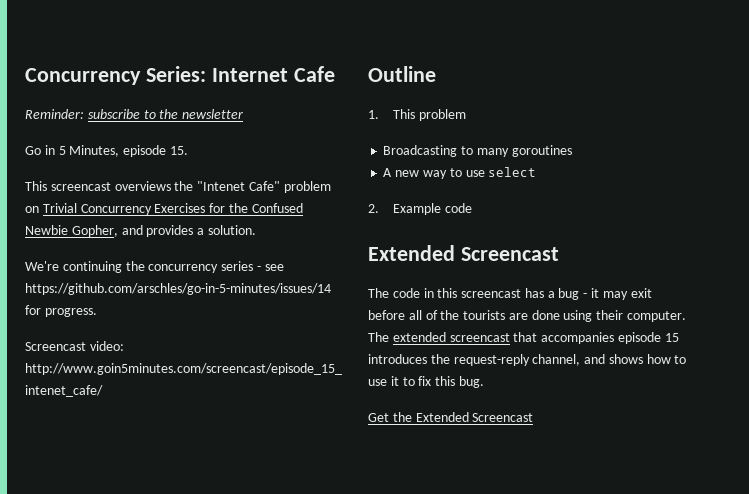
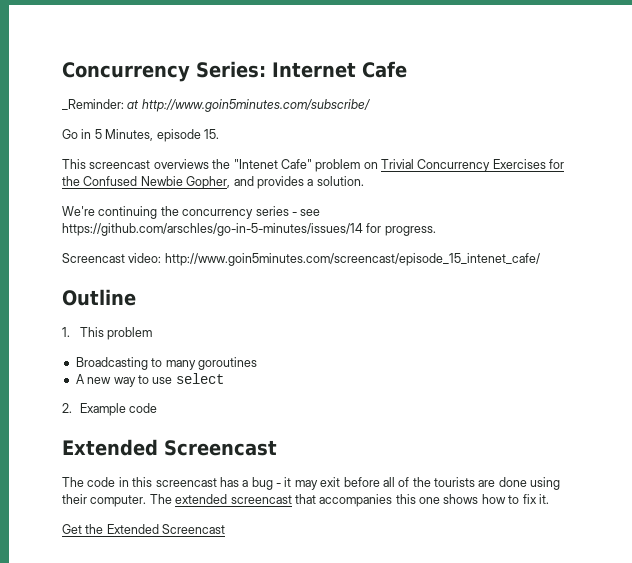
- Reminder: subscribe to the newsletter
+ _Reminder: at http://www.goin5minutes.com/subscribe/
- The extended screencast that accompanies episode 15 introduces the request-reply channel, and shows how to use it to fix this bug.
+ The extended screencast that accompanies this one shows how to fix it.

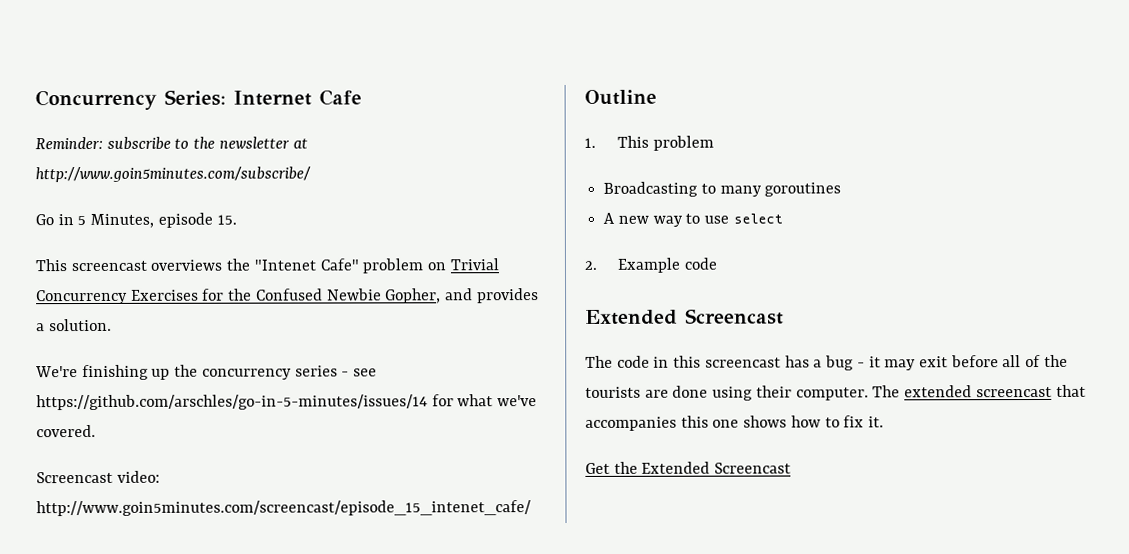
- _Reminder: at http://www.goin5minutes.com/subscribe/
+ Reminder: subscribe to the newsletter at http://www.goin5minutes.com/subscribe/
- We're continuing the concurrency series - see https://github.com/arschles/go-in-5-minutes/issues/14 for progress.
+ We're finishing up the concurrency series - see https://github.com/arschles/go-in-5-minutes/issues/14 for what we've covered.

